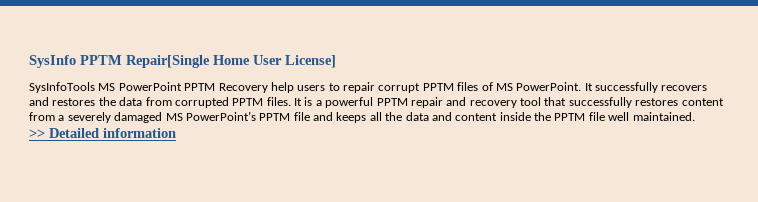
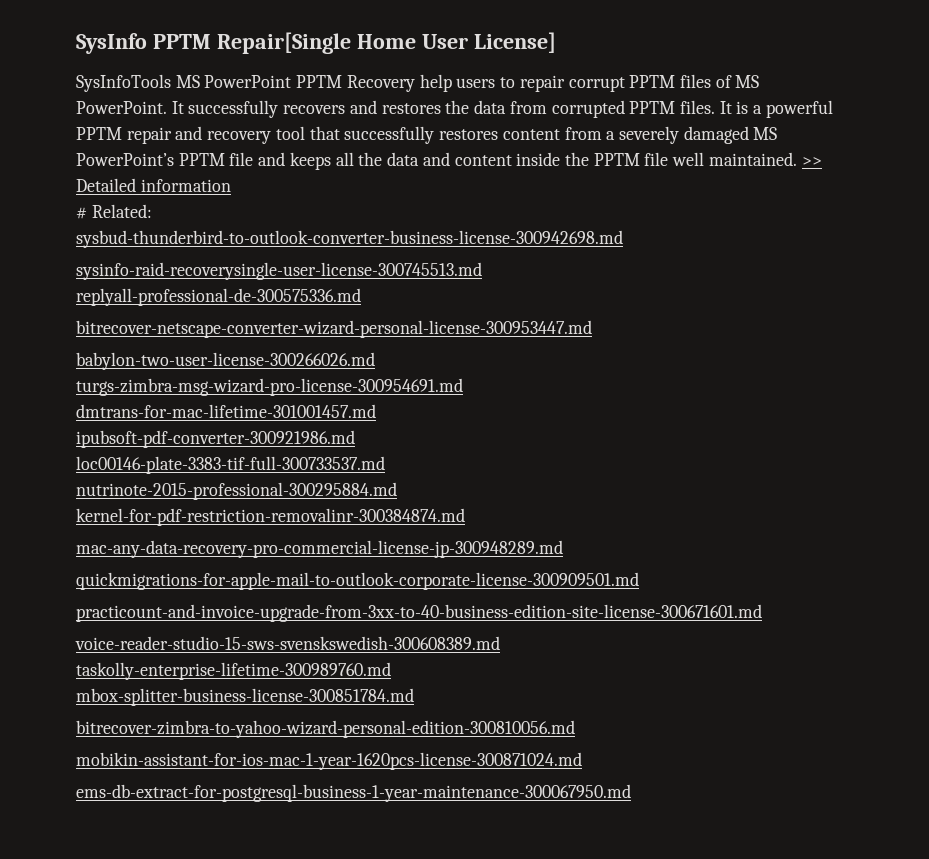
- It is a powerful PPTM repair and recovery tool that successfully restores content from a severely damaged MS PowerPoint’s PPTM file and keeps all the data and content inside the PPTM file well maintained.
- >> Detailed information
+ It is a powerful PPTM repair and recovery tool that successfully restores content from a severely damaged MS PowerPoint’s PPTM file and keeps all the data and content inside the PPTM file well maintained. >> Detailed information
+ # Related:
+ sysbud-thunderbird-to-outlook-converter-business-license-300942698.md
+ sysinfo-raid-recoverysingle-user-license-300745513.md
+ replyall-professional-de-300575336.md
+ bitrecover-netscape-converter-wizard-personal-license-300953447.md
+ babylon-two-user-license-300266026.md
+ turgs-zimbra-msg-wizard-pro-license-300954691.md
+ dmtrans-for-mac-lifetime-301001457.md
+ ipubsoft-pdf-converter-300921986.md
+ loc00146-plate-3383-tif-full-300733537.md
+ nutrinote-2015-professional-300295884.md
+ kernel-for-pdf-restriction-removalinr-300384874.md
+ mac-any-data-recovery-pro-commercial-license-jp-300948289.md
+ quickmigrations-for-apple-mail-to-outlook-corporate-license-300909501.md
+ practicount-and-invoice-upgrade-from-3xx-to-40-business-edition-site-license-300671601.md
+ voice-reader-studio-15-sws-svenskswedish-300608389.md
+ taskolly-enterprise-lifetime-300989760.md
+ mbox-splitter-business-license-300851784.md
+ bitrecover-zimbra-to-yahoo-wizard-personal-edition-300810056.md
+ mobikin-assistant-for-ios-mac-1-year-1620pcs-license-300871024.md
+ ems-db-extract-for-postgresql-business-1-year-maintenance-300067950.md

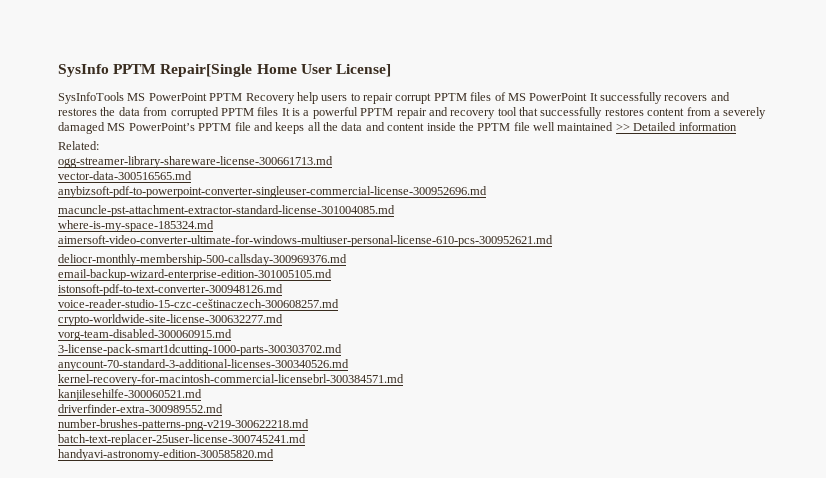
- SysInfoTools MS PowerPoint PPTM Recovery help users to repair corrupt PPTM files of MS PowerPoint. It successfully recovers and restores the data from corrupted PPTM files. It is a powerful PPTM repair and recovery tool that successfully restores content from a severely damaged MS PowerPoint’s PPTM file and keeps all the data and content inside the PPTM file well maintained. >> Detailed information
+ SysInfoTools MS PowerPoint PPTM Recovery help users to repair corrupt PPTM files of MS PowerPoint It successfully recovers and restores the data from corrupted PPTM files It is a powerful PPTM repair and recovery tool that successfully restores content from a severely damaged MS PowerPoint’s PPTM file and keeps all the data and content inside the PPTM file well maintained >> Detailed information
- # Related:
+ Related:
- sysbud-thunderbird-to-outlook-converter-business-license-300942698.md
- sysinfo-raid-recoverysingle-user-license-300745513.md
- replyall-professional-de-300575336.md
- bitrecover-netscape-converter-wizard-personal-license-300953447.md
- babylon-two-user-license-300266026.md
- turgs-zimbra-msg-wizard-pro-license-300954691.md
- dmtrans-for-mac-lifetime-301001457.md
- ipubsoft-pdf-converter-300921986.md
- loc00146-plate-3383-tif-full-300733537.md
- nutrinote-2015-professional-300295884.md
- kernel-for-pdf-restriction-removalinr-300384874.md
- mac-any-data-recovery-pro-commercial-license-jp-300948289.md
- quickmigrations-for-apple-mail-to-outlook-corporate-license-300909501.md
- practicount-and-invoice-upgrade-from-3xx-to-40-business-edition-site-license-300671601.md
- voice-reader-studio-15-sws-svenskswedish-300608389.md
- taskolly-enterprise-lifetime-300989760.md
- mbox-splitter-business-license-300851784.md
- bitrecover-zimbra-to-yahoo-wizard-personal-edition-300810056.md
- mobikin-assistant-for-ios-mac-1-year-1620pcs-license-300871024.md
- ems-db-extract-for-postgresql-business-1-year-maintenance-300067950.md
+ ogg-streamer-library-shareware-license-300661713.md
+ vector-data-300516565.md
+ anybizsoft-pdf-to-powerpoint-converter-singleuser-commercial-license-300952696.md
+ macuncle-pst-attachment-extractor-standard-license-301004085.md
+ where-is-my-space-185324.md
+ aimersoft-video-converter-ultimate-for-windows-multiuser-personal-license-610-pcs-300952621.md
+ deliocr-monthly-membership-500-callsday-300969376.md
+ email-backup-wizard-enterprise-edition-301005105.md
+ istonsoft-pdf-to-text-converter-300948126.md
+ voice-reader-studio-15-czc-ceštinaczech-300608257.md
+ crypto-worldwide-site-license-300632277.md
+ vorg-team-disabled-300060915.md
+ 3-license-pack-smart1dcutting-1000-parts-300303702.md
+ anycount-70-standard-3-additional-licenses-300340526.md
+ kernel-recovery-for-macintosh-commercial-licensebrl-300384571.md
+ kanjilesehilfe-300060521.md
+ driverfinder-extra-300989552.md
+ number-brushes-patterns-png-v219-300622218.md
+ batch-text-replacer-25user-license-300745241.md
+ handyavi-astronomy-edition-300585820.md

